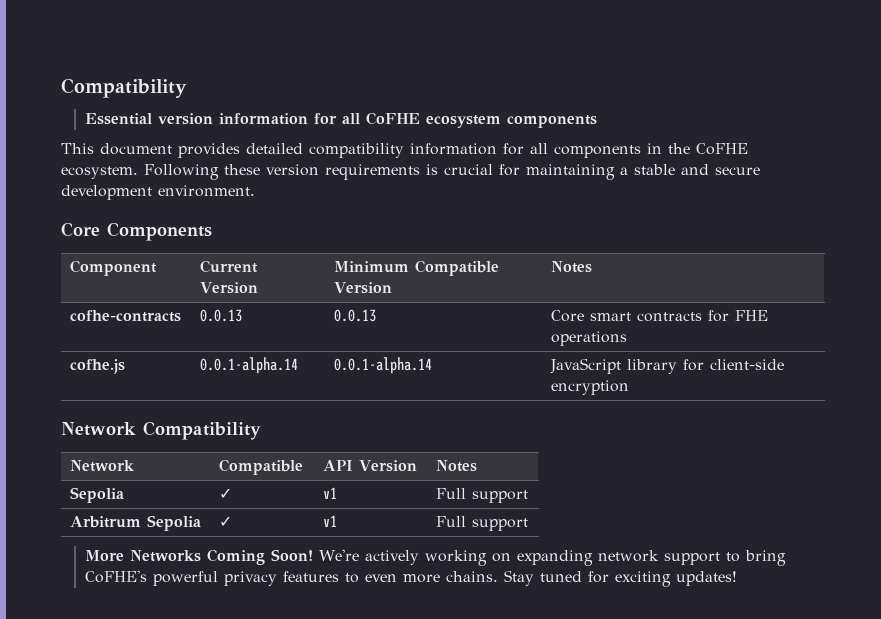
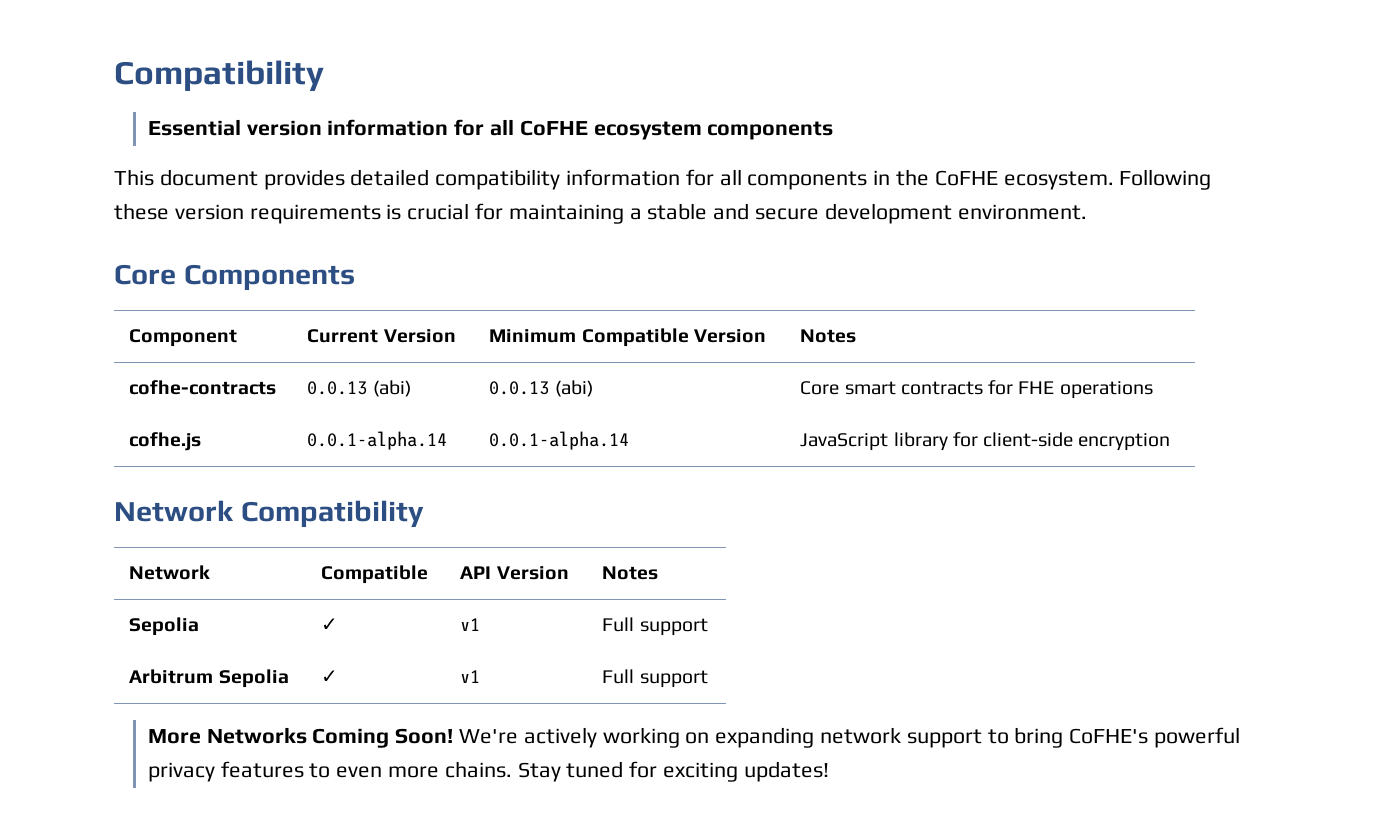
- cofhe-contracts | 0.0.13 | 0.0.13 | Core smart contracts for FHE operations
+ cofhe-contracts | 0.0.13 (abi) | 0.0.13 (abi) | Core smart contracts for FHE operations

